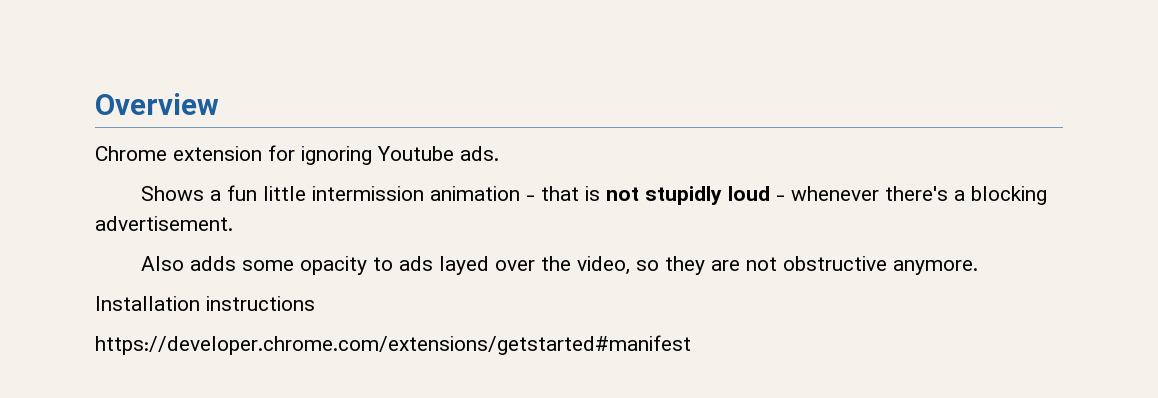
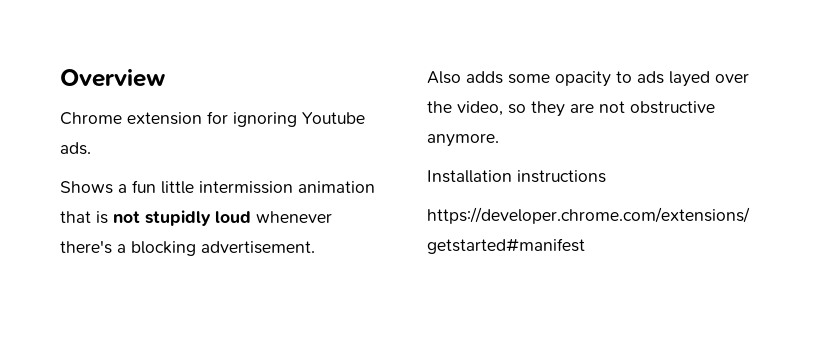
- Shows a fun little intermission animation - that is not stupidly loud - whenever there's a blocking advertisement.
+ Shows a fun little intermission animation that is not stupidly loud whenever there's a blocking advertisement.

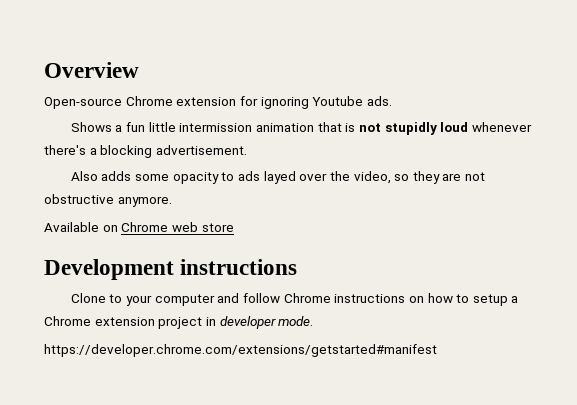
- Chrome extension for ignoring Youtube ads.
+ Open-source Chrome extension for ignoring Youtube ads.
- Installation instructions
+ Available on Chrome web store
+ Development instructions
+ Clone to your computer and follow Chrome instructions on how to setup a Chrome extension project in developer mode.

